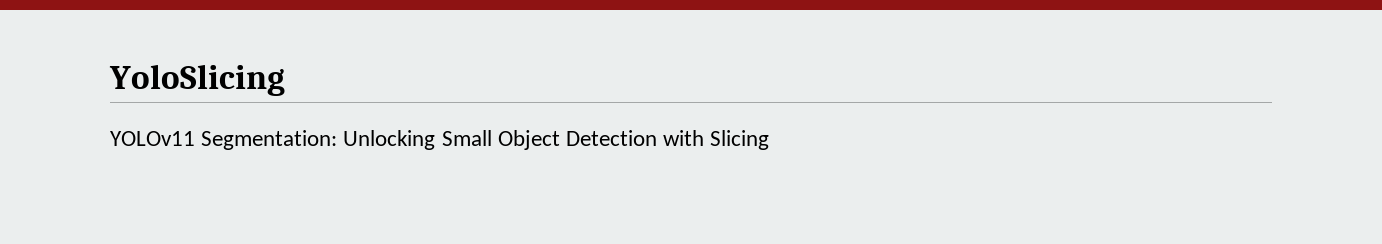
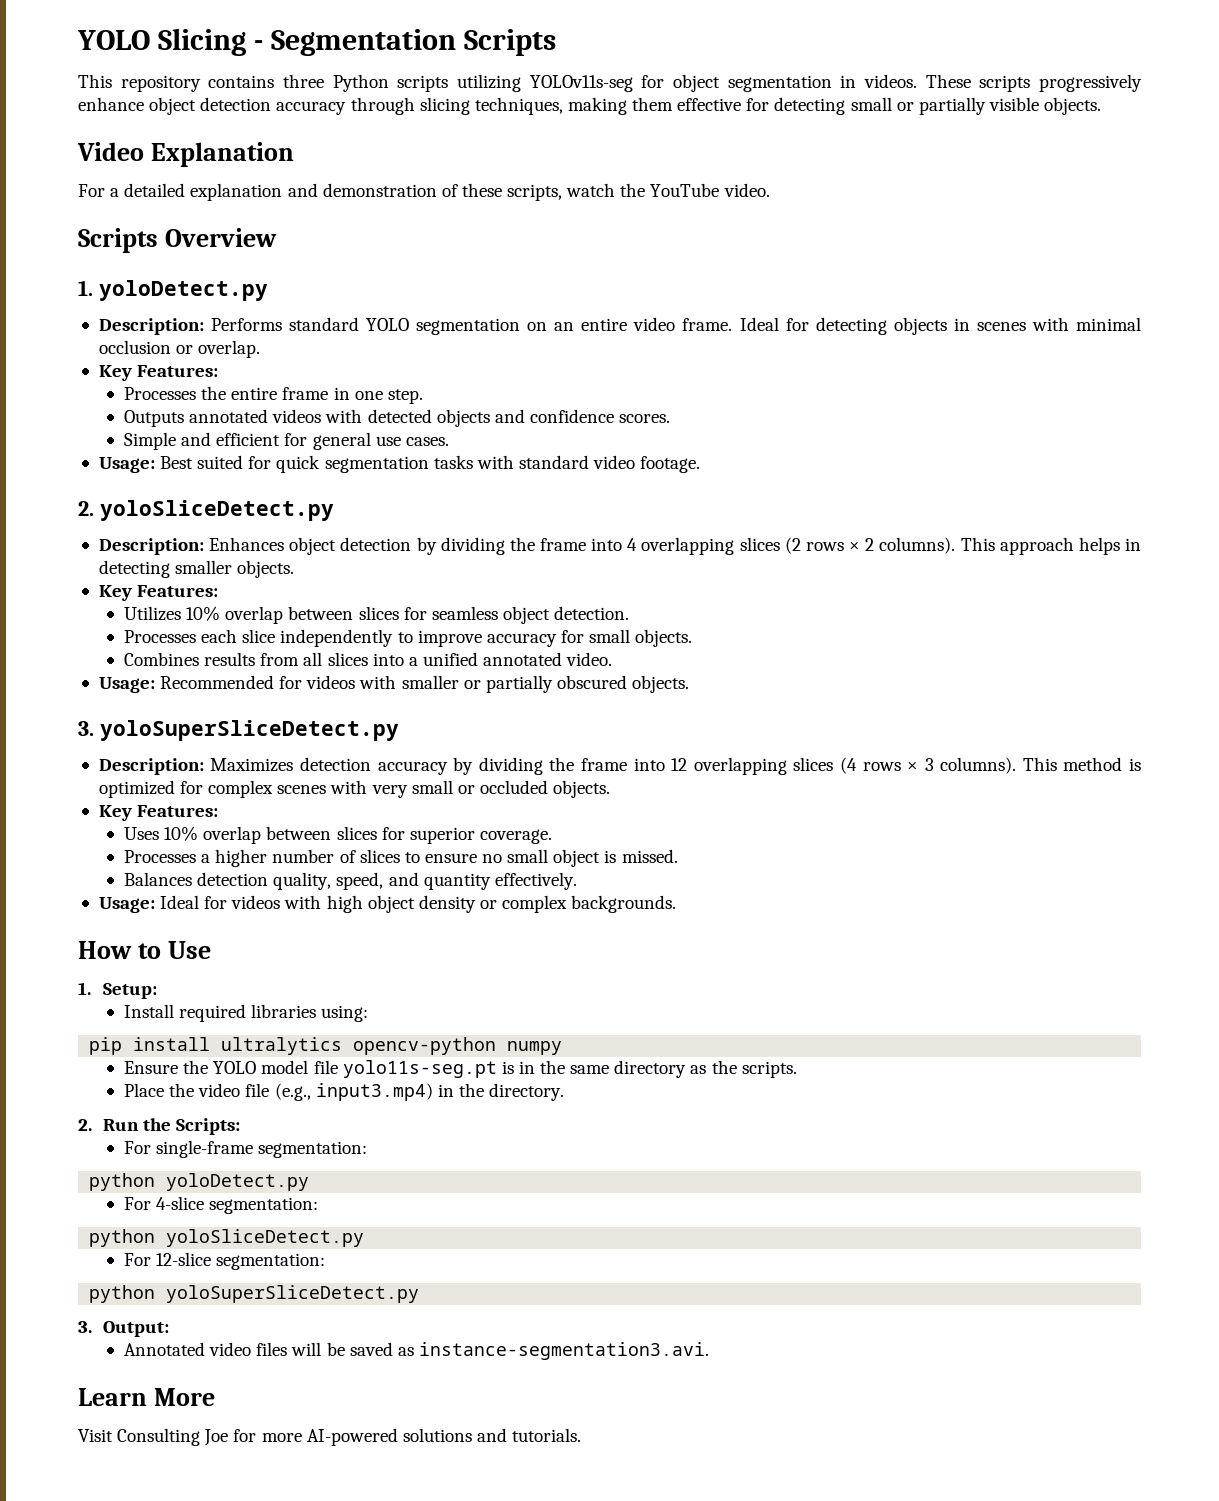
- YoloSlicing
- YOLOv11 Segmentation: Unlocking Small Object Detection with Slicing
+ YOLO Slicing - Segmentation Scripts
+ This repository contains three Python scripts utilizing YOLOv11s-seg for object segmentation in videos. These scripts progressively enhance object detection accuracy through slicing techniques, making them effective for detecting small or partially visible objects.
+ Video Explanation
+ For a detailed explanation and demonstration of these scripts, watch the YouTube video.
+ Scripts Overview
+ 1. yoloDetect.py
+ Description: Performs standard YOLO segmentation on an entire video frame. Ideal for detecting objects in scenes with minimal occlusion or overlap.
+ Key Features:
+ Processes the entire frame in one step.
+ Outputs annotated videos with detected objects and confidence scores.
+ Simple and efficient for general use cases.
+ Usage: Best suited for quick segmentation tasks with standard video footage.
+ 2. yoloSliceDetect.py
+ Description: Enhances object detection by dividing the frame into 4 overlapping slices (2 rows × 2 columns). This approach helps in detecting smaller objects.
+ Key Features:
+ Utilizes 10% overlap between slices for seamless object detection.
+ Processes each slice independently to improve accuracy for small objects.
+ Combines results from all slices into a unified annotated video.
+ Usage: Recommended for videos with smaller or partially obscured objects.
+ 3. yoloSuperSliceDetect.py
+ Description: Maximizes detection accuracy by dividing the frame into 12 overlapping slices (4 rows × 3 columns). This method is optimized for complex scenes with very small or occluded objects.
+ Key Features:
+ Uses 10% overlap between slices for superior coverage.
+ Processes a higher number of slices to ensure no small object is missed.
+ Balances detection quality, speed, and quantity effectively.
+ Usage: Ideal for videos with high object density or complex backgrounds.
+ How to Use
+ 1. Setup:
+ Install required libraries using:
+ pip install ultralytics opencv-python numpy
+ Ensure the YOLO model file yolo11s-seg.pt is in the same directory as the scripts.
+ Place the video file (e.g., input3.mp4) in the directory.
+ 2. Run the Scripts:
+ For single-frame segmentation:
+ python yoloDetect.py
+ For 4-slice segmentation:
+ python yoloSliceDetect.py
+ For 12-slice segmentation:
+ python yoloSuperSliceDetect.py
+ 3. Output:
+ Annotated video files will be saved as instance-segmentation3.avi.
+ Learn More
+ Visit Consulting Joe for more AI-powered solutions and tutorials.

